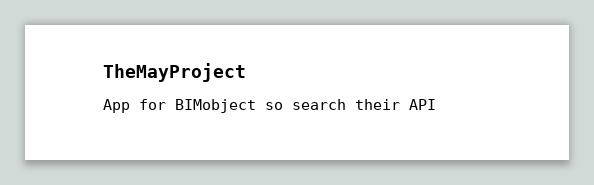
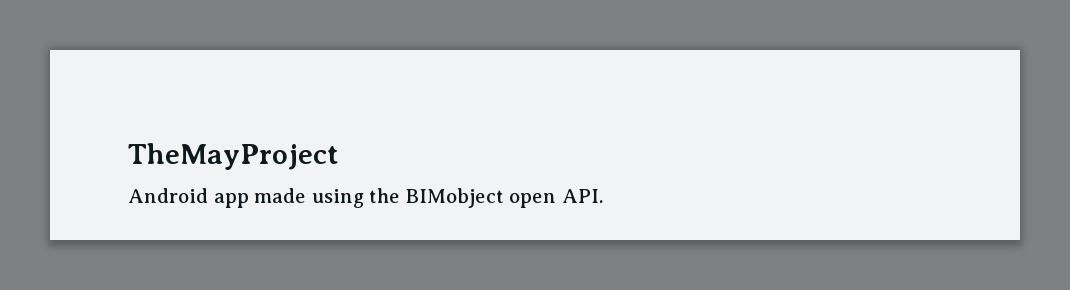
- App for BIMobject so search their API
+ Android app made using the BIMobject open API.

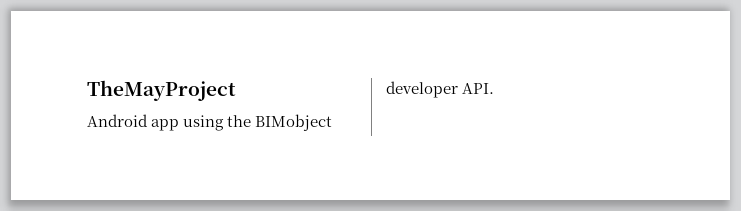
- Android app made using the BIMobject open API.
+ Android app using the BIMobject developer API.

